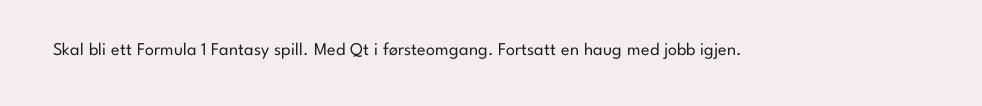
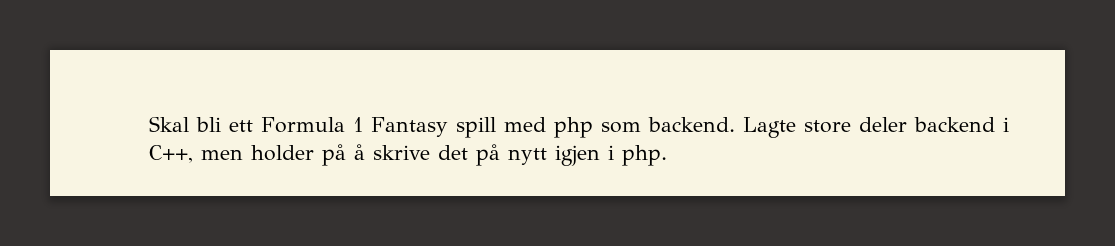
- Skal bli ett Formula 1 Fantasy spill. Med Qt i førsteomgang. Fortsatt en haug med jobb igjen.
+ Skal bli ett Formula 1 Fantasy spill med php som backend. Lagte store deler backend i C++, men holder på å skrive det på nytt igjen i php.

